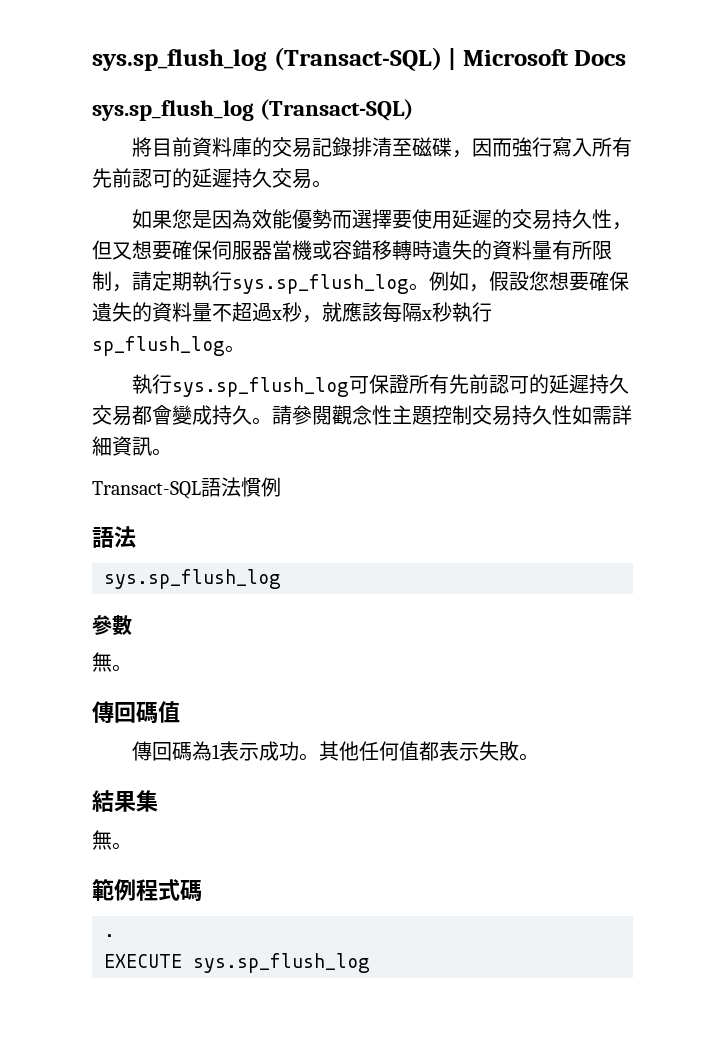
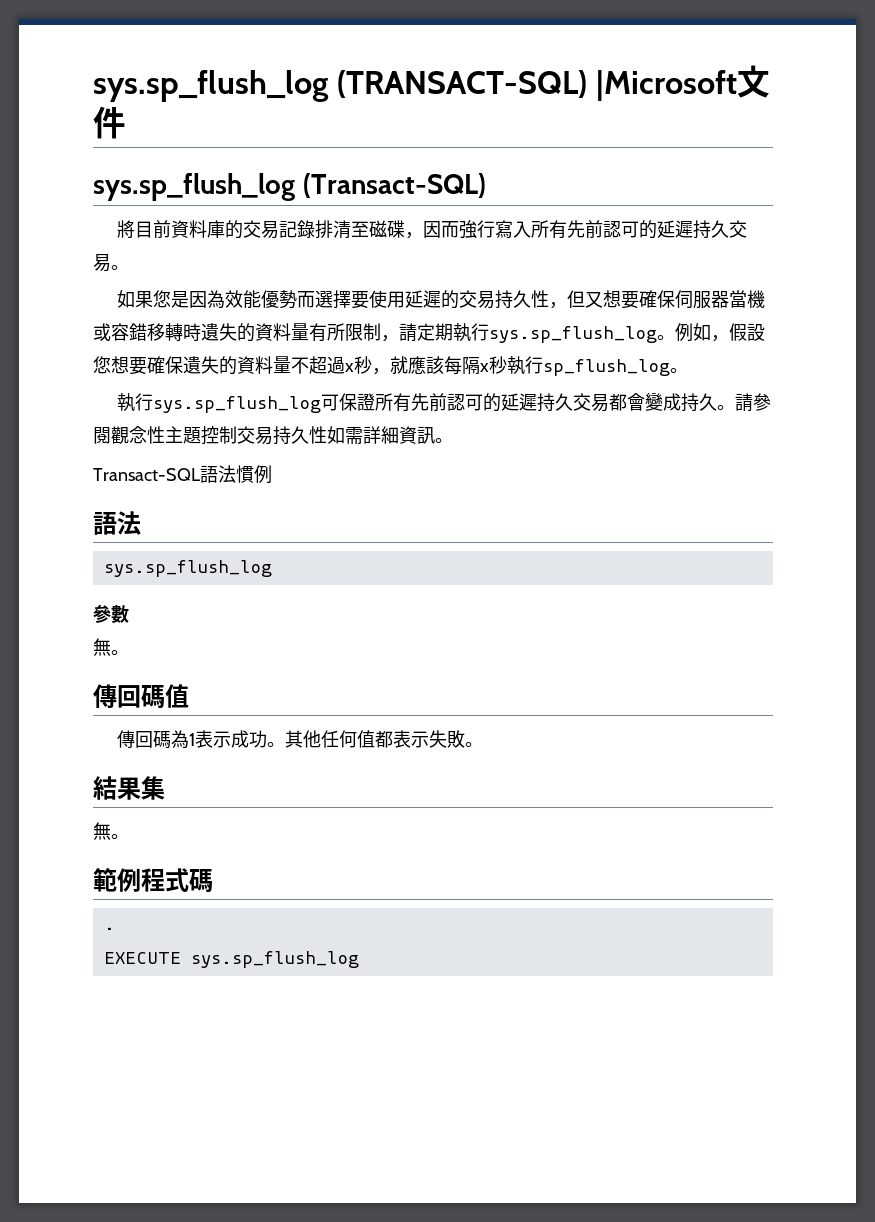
- sys.sp_flush_log (Transact-SQL) | Microsoft Docs
+ sys.sp_flush_log (TRANSACT-SQL) |Microsoft文件

